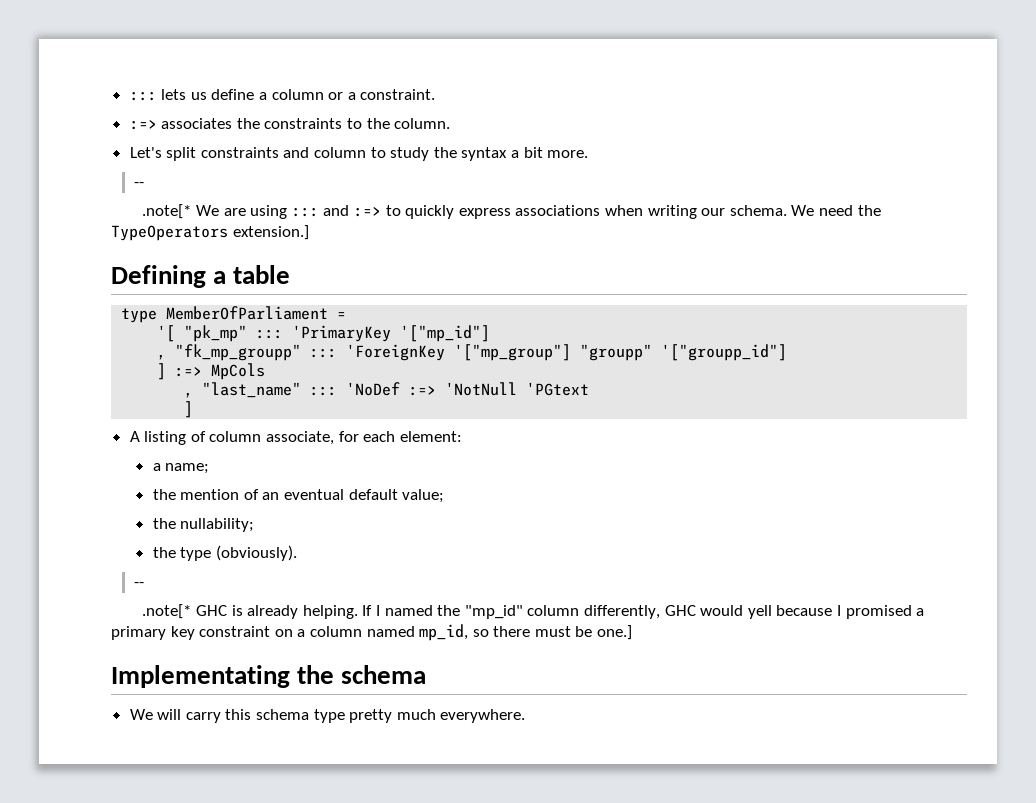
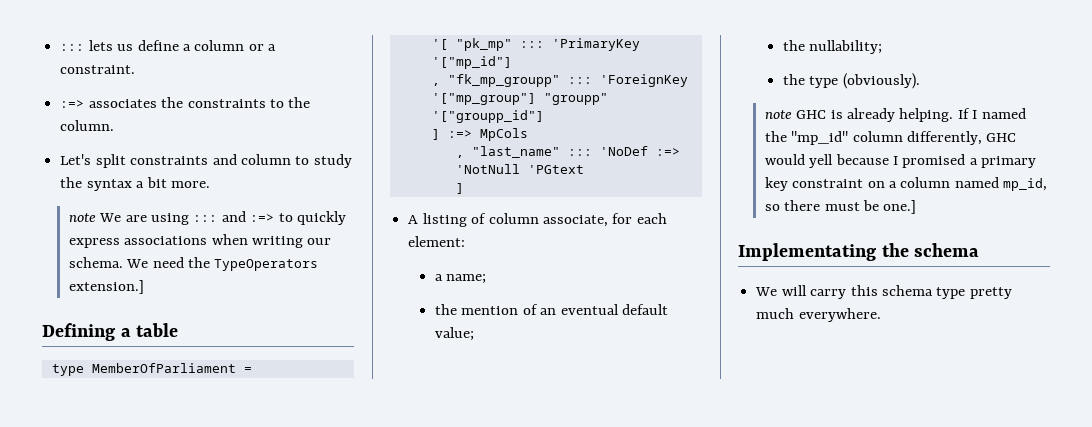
  Let's split constraints and column to study the syntax a bit more.
- --
- .note[* We are using ::: and :=> to quickly express associations when writing our schema.
+ note We are using ::: and :=> to quickly express associations when writing our schema.
  the type (obviously).
- --
- .note[* GHC is already helping.
+ note GHC is already helping.

